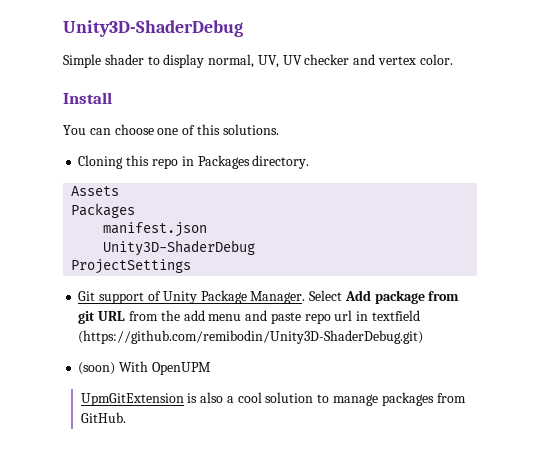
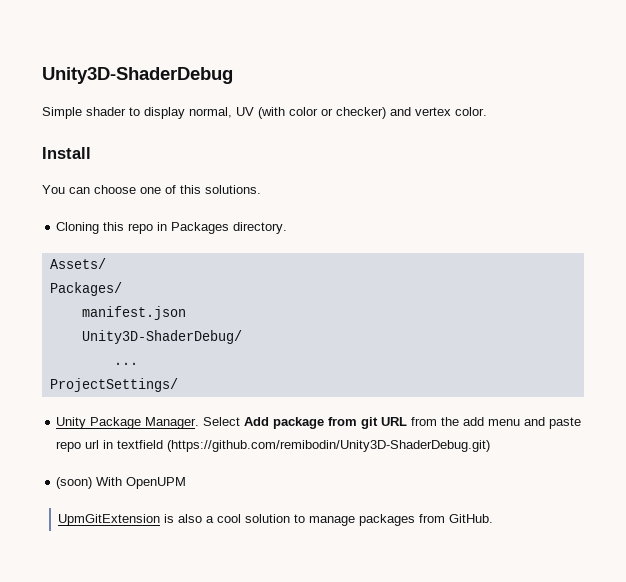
- Simple shader to display normal, UV, UV checker and vertex color.
+ Simple shader to display normal, UV (with color or checker) and vertex color.
- Assets
- Packages
+ Assets/
+ Packages/
  manifest.json
- Unity3D-ShaderDebug
- ProjectSettings
- Git support of Unity Package Manager.
+ Unity3D-ShaderDebug/
+ ...
+ ProjectSettings/
+ Unity Package Manager.

